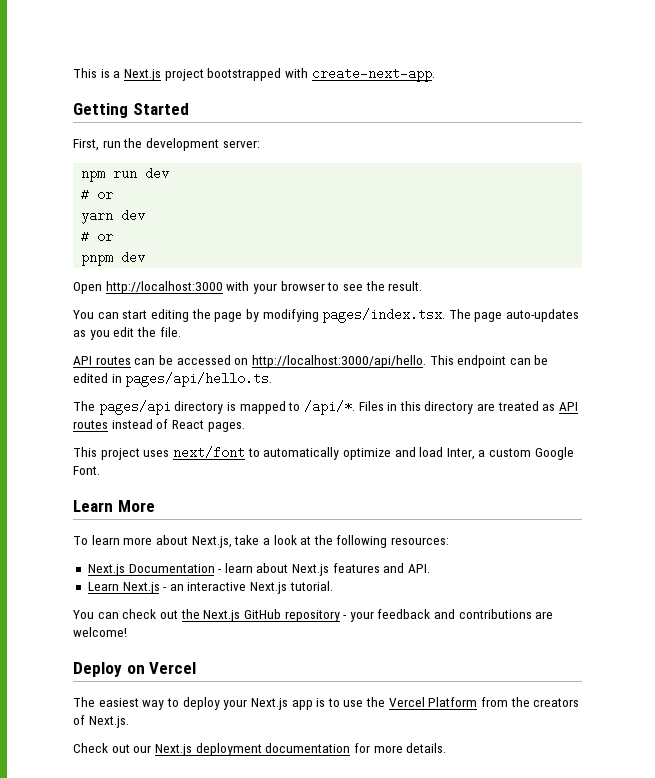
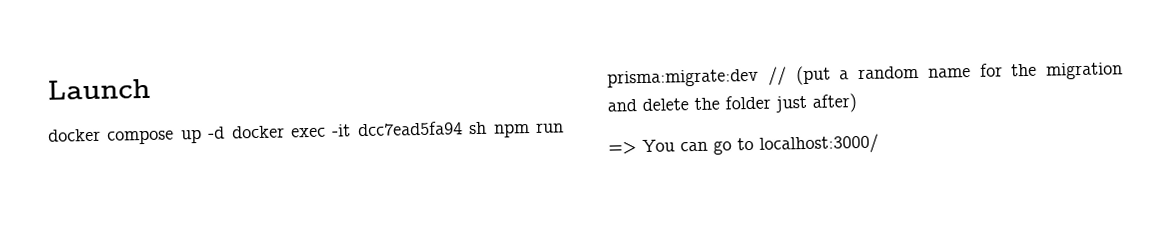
- This is a Next.js project bootstrapped with create-next-app.
- Getting Started
- First, run the development server:
- npm run dev
- # or
- yarn dev
- # or
- pnpm dev
- Open http://localhost:3000 with your browser to see the result.
- You can start editing the page by modifying pages/index.tsx. The page auto-updates as you edit the file.
- API routes can be accessed on http://localhost:3000/api/hello. This endpoint can be edited in pages/api/hello.ts.
- The pages/api directory is mapped to /api/*. Files in this directory are treated as API routes instead of React pages.
- This project uses next/font to automatically optimize and load Inter, a custom Google Font.
- Learn More
- To learn more about Next.js, take a look at the following resources:
- Next.js Documentation - learn about Next.js features and API.
- Learn Next.js - an interactive Next.js tutorial.
- You can check out the Next.js GitHub repository - your feedback and contributions are welcome!
- Deploy on Vercel
- The easiest way to deploy your Next.js app is to use the Vercel Platform from the creators of Next.js.
- Check out our Next.js deployment documentation for more details.
+ Launch
+ docker compose up -d docker exec -it dcc7ead5fa94 sh npm run prisma:migrate:dev // (put a random name for the migration and delete the folder just after)
+ => You can go to localhost:3000/

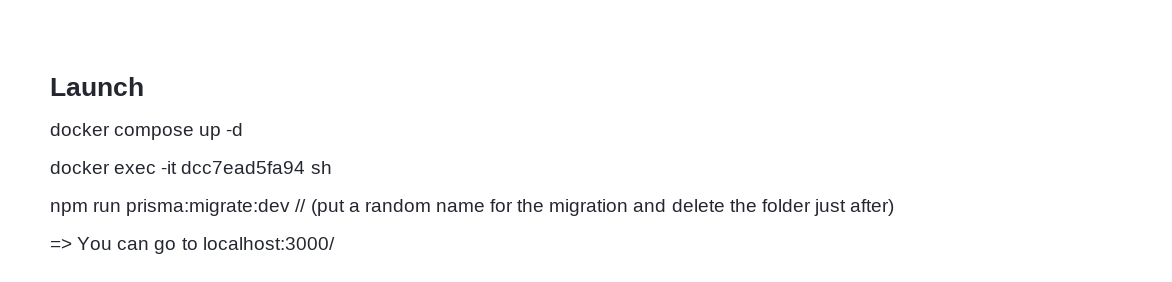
- docker compose up -d docker exec -it dcc7ead5fa94 sh npm run prisma:migrate:dev // (put a random name for the migration and delete the folder just after)
+ docker compose up -d
+ docker exec -it dcc7ead5fa94 sh
+ npm run prisma:migrate:dev // (put a random name for the migration and delete the folder just after)

